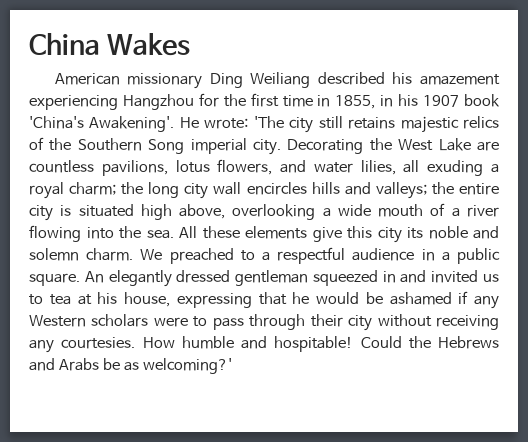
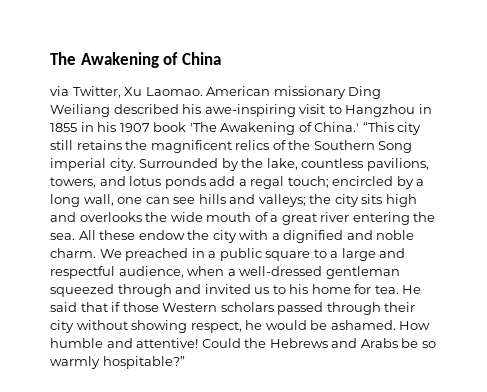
- China Wakes
- American missionary Ding Weiliang described his amazement experiencing Hangzhou for the first time in 1855, in his 1907 book 'China's Awakening'. He wrote: 'The city still retains majestic relics of the Southern Song imperial city.
+ The Awakening of China
+ via Twitter, Xu Laomao. American missionary Ding Weiliang described his awe-inspiring visit to Hangzhou in 1855 in his 1907 book 'The Awakening of China.' “This city still retains the magnificent relics of the Southern Song imperial city.
- Decorating the West Lake are countless pavilions, lotus flowers, and water lilies, all exuding a royal charm; the long city wall encircles hills and valleys; the entire city is situated high above, overlooking a wide mouth of a river flowing into the sea.
+ Surrounded by the lake, countless pavilions, towers, and lotus ponds add a regal touch; encircled by a long wall, one can see hills and valleys; the city sits high and overlooks the wide mouth of a great river entering the sea.
- All these elements give this city its noble and solemn charm. We preached to a respectful audience in a public square. An elegantly dressed gentleman squeezed in and invited us to tea at his house, expressing that he would be ashamed if any Western scholars were to pass through their city without receiving any courtesies.
+ All these endow the city with a dignified and noble charm. We preached in a public square to a large and respectful audience, when a well-dressed gentleman squeezed through and invited us to his home for tea. He said that if those Western scholars passed through their city without showing respect, he would be ashamed.
- How humble and hospitable!
+ How humble and attentive!
- Could the Hebrews and Arabs be as welcoming?'
+ Could the Hebrews and Arabs be so warmly hospitable?”

